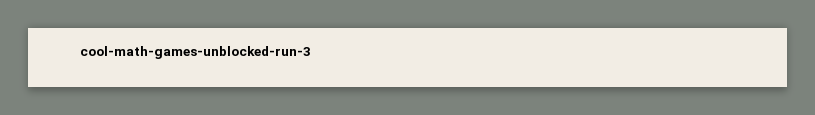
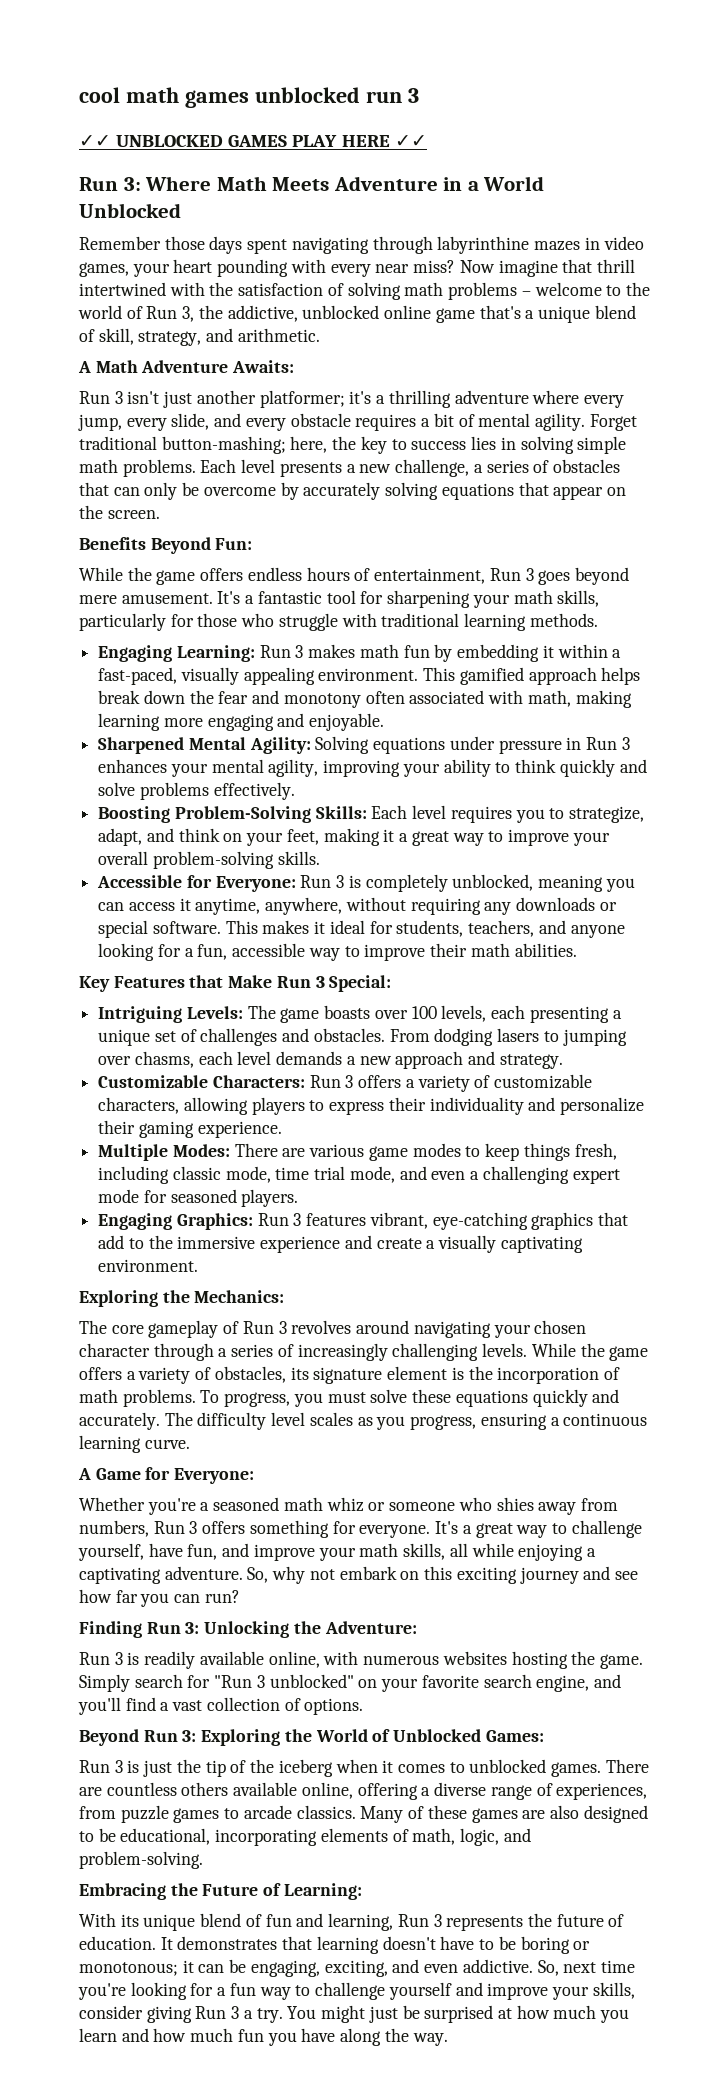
- cool-math-games-unblocked-run-3
+ cool math games unblocked run 3
+ ✓✓ UNBLOCKED GAMES PLAY HERE ✓✓
+ Run 3: Where Math Meets Adventure in a World Unblocked
+ Remember those days spent navigating through labyrinthine mazes in video games, your heart pounding with every near miss? Now imagine that thrill intertwined with the satisfaction of solving math problems – welcome to the world of Run 3, the addictive, unblocked online game that's a unique blend of skill, strategy, and arithmetic.
+ A Math Adventure Awaits:
+ Run 3 isn't just another platformer; it's a thrilling adventure where every jump, every slide, and every obstacle requires a bit of mental agility. Forget traditional button-mashing; here, the key to success lies in solving simple math problems. Each level presents a new challenge, a series of obstacles that can only be overcome by accurately solving equations that appear on the screen.
+ Benefits Beyond Fun:
+ While the game offers endless hours of entertainment, Run 3 goes beyond mere amusement. It's a fantastic tool for sharpening your math skills, particularly for those who struggle with traditional learning methods.
+ Engaging Learning: Run 3 makes math fun by embedding it within a fast-paced, visually appealing environment. This gamified approach helps break down the fear and monotony often associated with math, making learning more engaging and enjoyable.
+ Sharpened Mental Agility: Solving equations under pressure in Run 3 enhances your mental agility, improving your ability to think quickly and solve problems effectively.
+ Boosting Problem-Solving Skills: Each level requires you to strategize, adapt, and think on your feet, making it a great way to improve your overall problem-solving skills.
+ Accessible for Everyone: Run 3 is completely unblocked, meaning you can access it anytime, anywhere, without requiring any downloads or special software. This makes it ideal for students, teachers, and anyone looking for a fun, accessible way to improve their math abilities.
+ Key Features that Make Run 3 Special:
+ Intriguing Levels: The game boasts over 100 levels, each presenting a unique set of challenges and obstacles. From dodging lasers to jumping over chasms, each level demands a new approach and strategy.
+ Customizable Characters: Run 3 offers a variety of customizable characters, allowing players to express their individuality and personalize their gaming experience.
+ Multiple Modes: There are various game modes to keep things fresh, including classic mode, time trial mode, and even a challenging expert mode for seasoned players.
+ Engaging Graphics: Run 3 features vibrant, eye-catching graphics that add to the immersive experience and create a visually captivating environment.
+ Exploring the Mechanics:
+ The core gameplay of Run 3 revolves around navigating your chosen character through a series of increasingly challenging levels. While the game offers a variety of obstacles, its signature element is the incorporation of math problems. To progress, you must solve these equations quickly and accurately. The difficulty level scales as you progress, ensuring a continuous learning curve.
+ A Game for Everyone:
+ Whether you're a seasoned math whiz or someone who shies away from numbers, Run 3 offers something for everyone. It's a great way to challenge yourself, have fun, and improve your math skills, all while enjoying a captivating adventure. So, why not embark on this exciting journey and see how far you can run?
+ Finding Run 3: Unlocking the Adventure:
+ Run 3 is readily available online, with numerous websites hosting the game. Simply search for "Run 3 unblocked" on your favorite search engine, and you'll find a vast collection of options.
+ Beyond Run 3: Exploring the World of Unblocked Games:
+ Run 3 is just the tip of the iceberg when it comes to unblocked games. There are countless others available online, offering a diverse range of experiences, from puzzle games to arcade classics. Many of these games are also designed to be educational, incorporating elements of math, logic, and problem-solving.
+ Embracing the Future of Learning:
+ With its unique blend of fun and learning, Run 3 represents the future of education. It demonstrates that learning doesn't have to be boring or monotonous; it can be engaging, exciting, and even addictive. So, next time you're looking for a fun way to challenge yourself and improve your skills, consider giving Run 3 a try. You might just be surprised at how much you learn and how much fun you have along the way.

